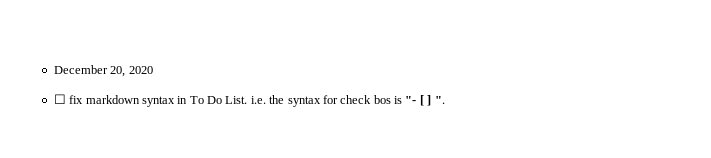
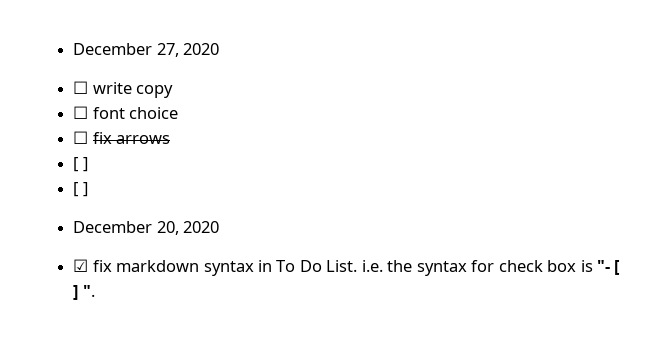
+ December 27, 2020
+ ☐ write copy
+ ☐ font choice
+ ☐ fix arrows
+ [ ]
+ [ ]
- ☐ fix markdown syntax in To Do List. i.e. the syntax for check bos is "- [ ] ".
+ ☑ fix markdown syntax in To Do List. i.e. the syntax for check box is "- [ ] ".

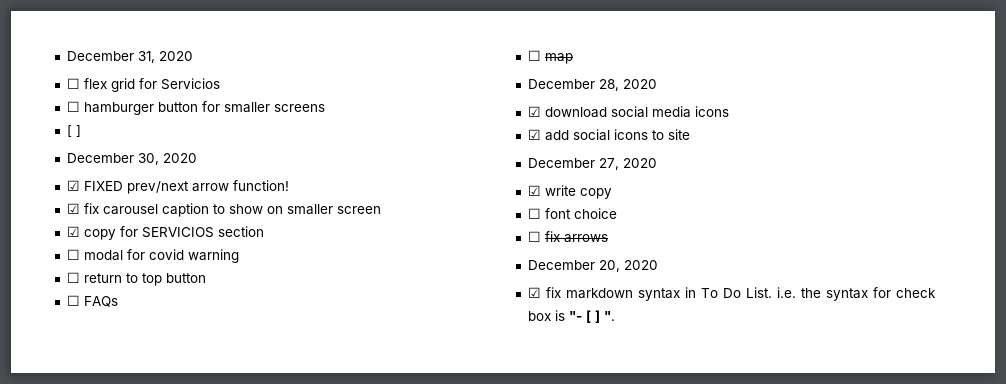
+ December 31, 2020
+ ☐ flex grid for Servicios
+ ☐ hamburger button for smaller screens
+ [ ]
+ December 30, 2020
+ ☑ FIXED prev/next arrow function!
+ ☑ fix carousel caption to show on smaller screen
+ ☑ copy for SERVICIOS section
+ ☐ modal for covid warning
+ ☐ return to top button
+ ☐ FAQs
+ ☐ map
+ December 28, 2020
+ ☑ download social media icons
+ ☑ add social icons to site
- ☐ write copy
+ ☑ write copy
  ☐ fix arrows
- [ ]
- [ ]

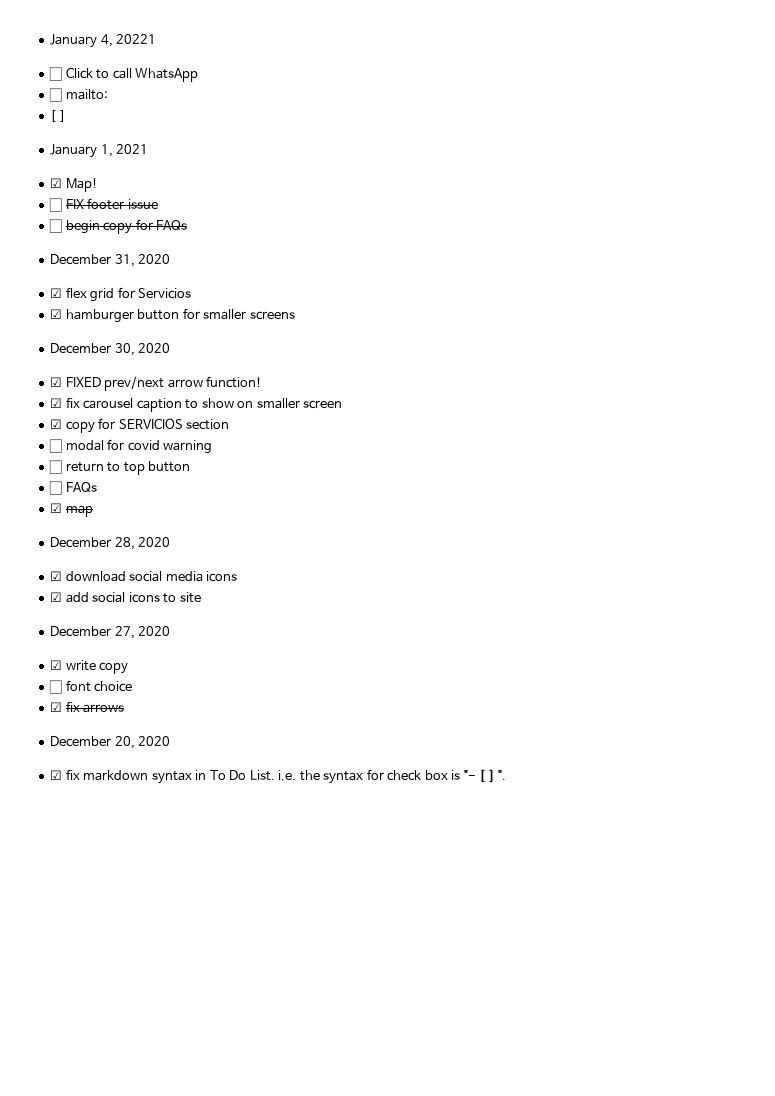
+ January 4, 20221
+ ☐ Click to call WhatsApp
+ ☐ mailto:
+ [ ]
+ January 1, 2021
+ ☑ Map!
+ ☐ FIX footer issue
+ ☐ begin copy for FAQs
- ☐ flex grid for Servicios
+ ☑ flex grid for Servicios
- ☐ hamburger button for smaller screens
- [ ]
+ ☑ hamburger button for smaller screens
- ☐ map
+ ☑ map
- ☐ fix arrows
+ ☑ fix arrows

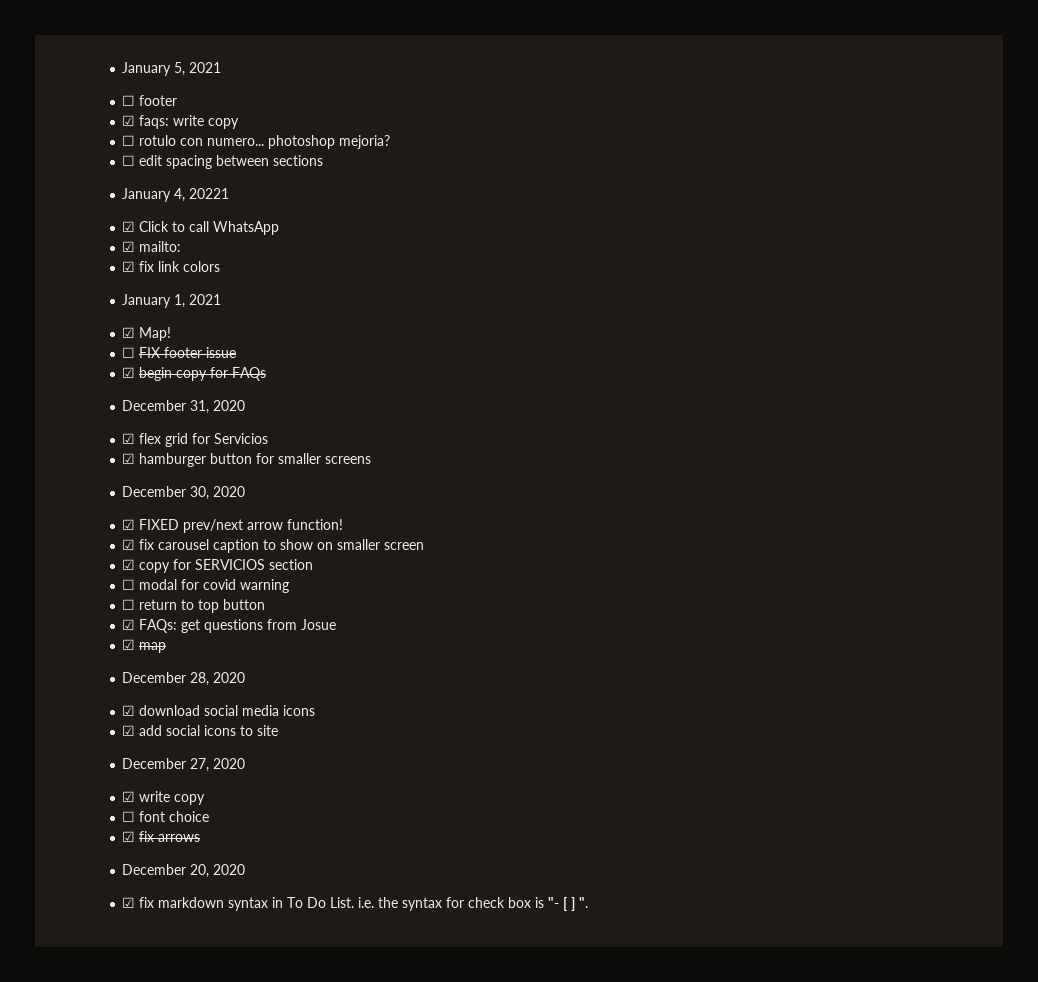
+ January 5, 2021
+ ☐ footer
+ ☑ faqs: write copy
+ ☐ rotulo con numero... photoshop mejoria?
+ ☐ edit spacing between sections
- ☐ Click to call WhatsApp
+ ☑ Click to call WhatsApp
- ☐ mailto:
- [ ]
+ ☑ mailto:
+ ☑ fix link colors
- ☐ begin copy for FAQs
+ ☑ begin copy for FAQs
- ☐ FAQs
+ ☑ FAQs: get questions from Josue

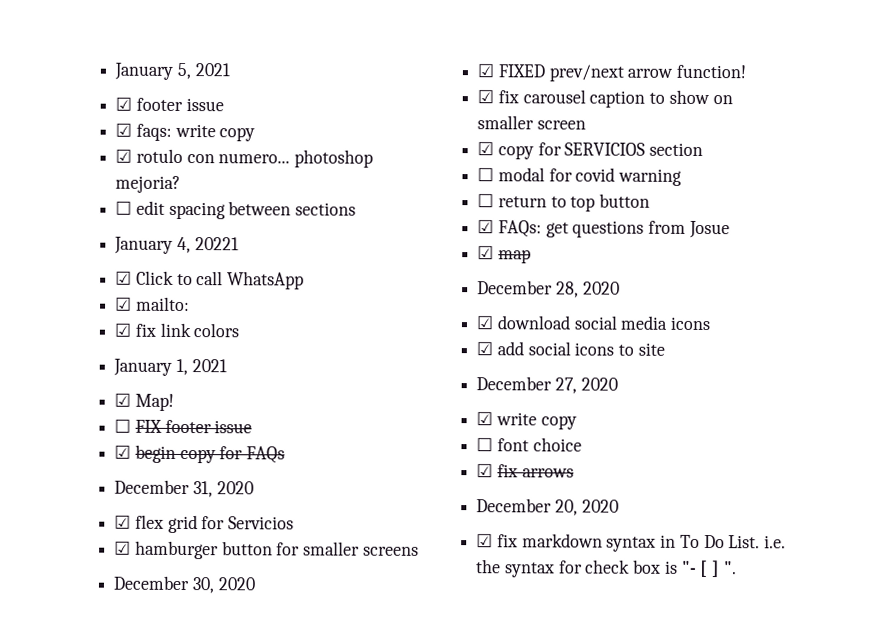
- ☐ footer
+ ☑ footer issue
- ☐ rotulo con numero... photoshop mejoria?
+ ☑ rotulo con numero... photoshop mejoria?

